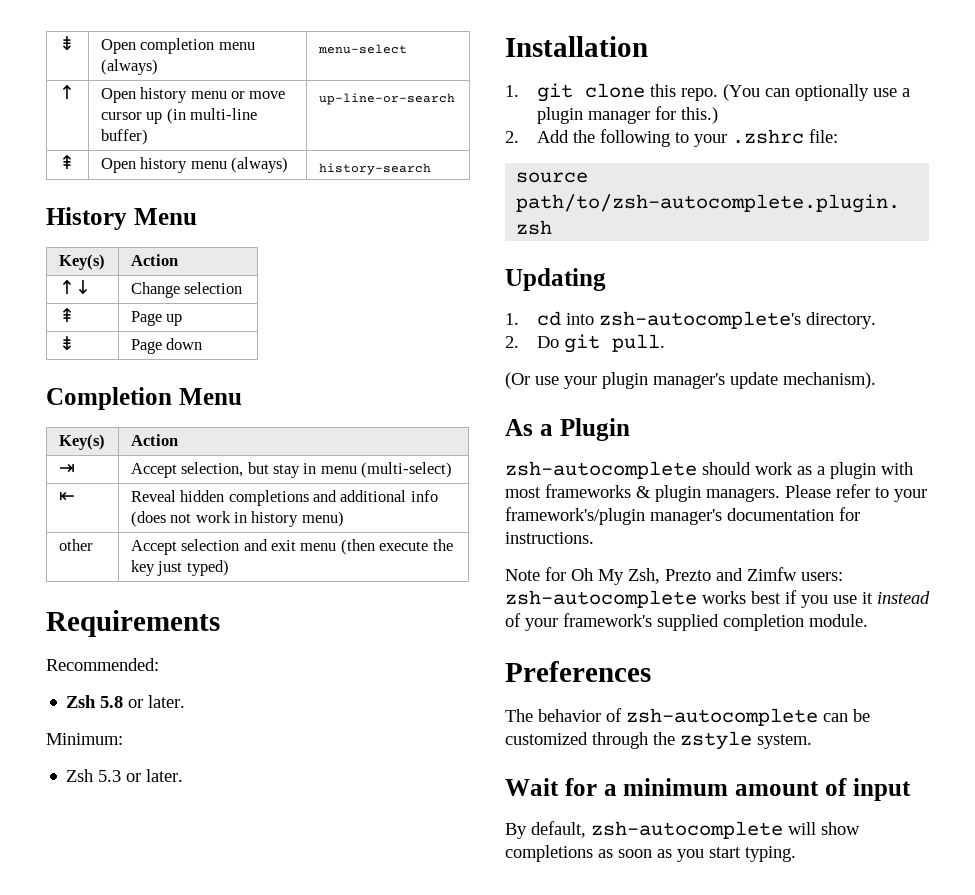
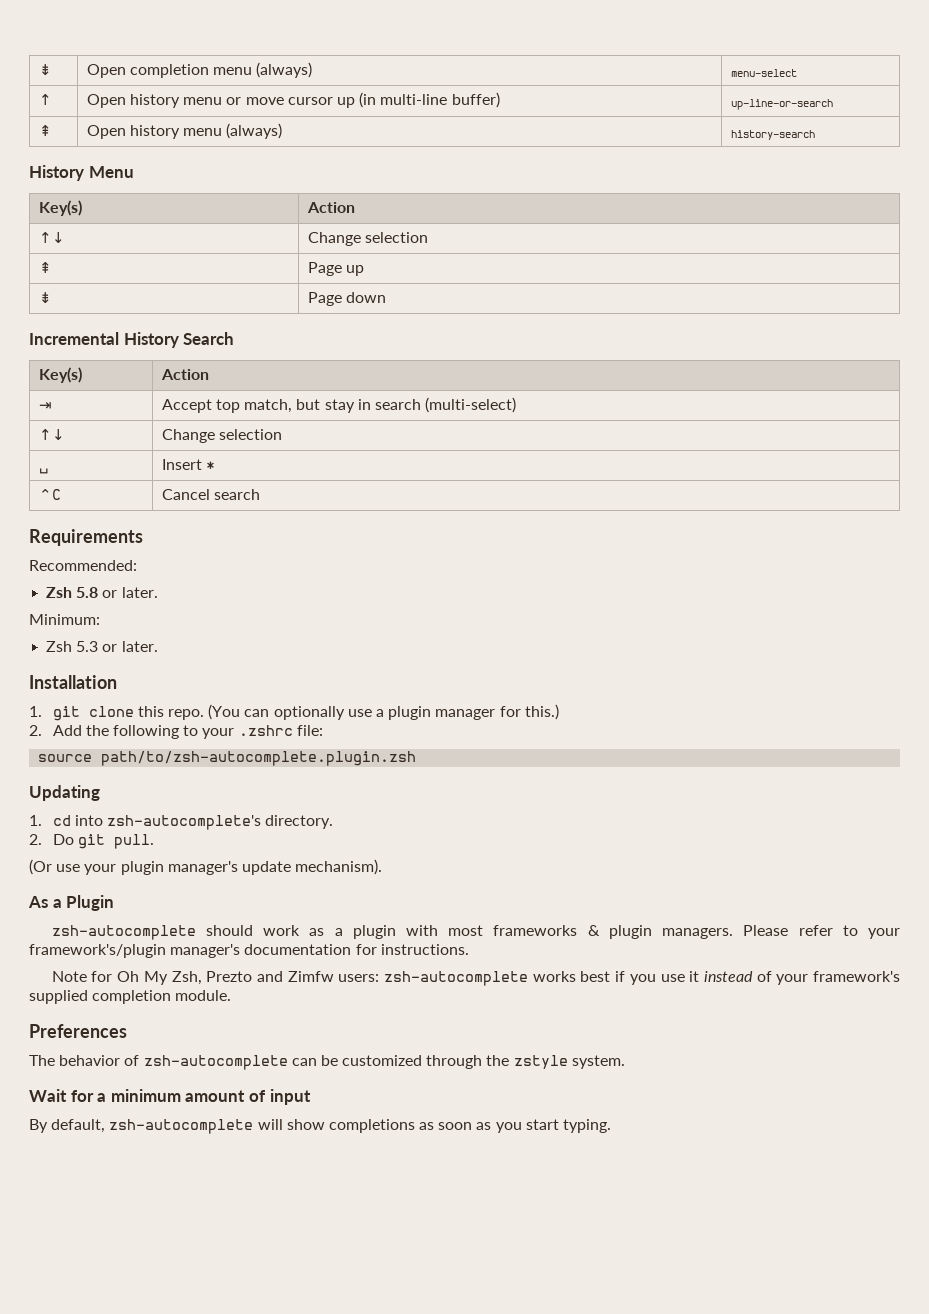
- Completion Menu
+ Incremental History Search
- ⇥ | Accept selection, but stay in menu (multi-select)
- ⇤ | Reveal hidden completions and additional info (does not work in history menu)
- other | Accept selection and exit menu (then execute the key just typed)
+ ⇥ | Accept top match, but stay in search (multi-select)
+ ↑↓ | Change selection
+ ␣ | Insert *
+ ⌃C | Cancel search

